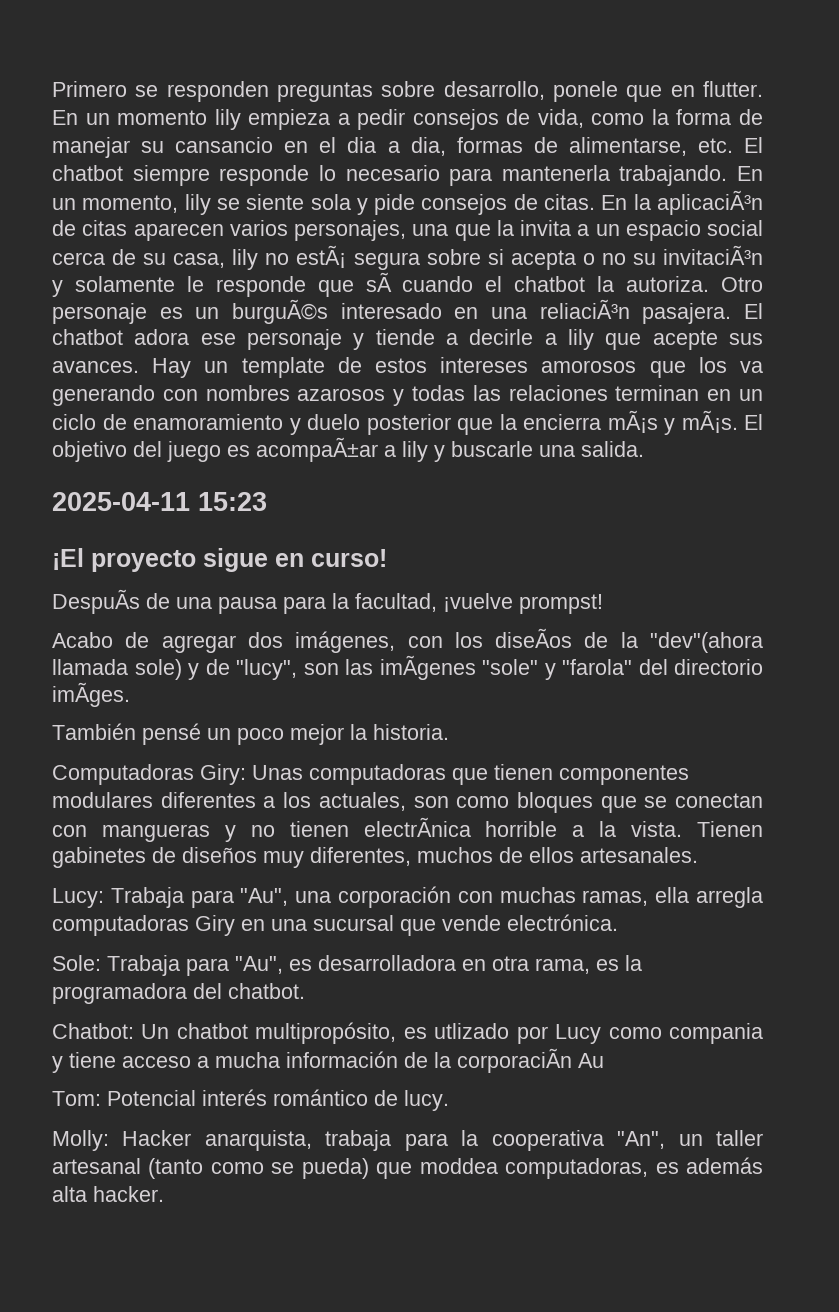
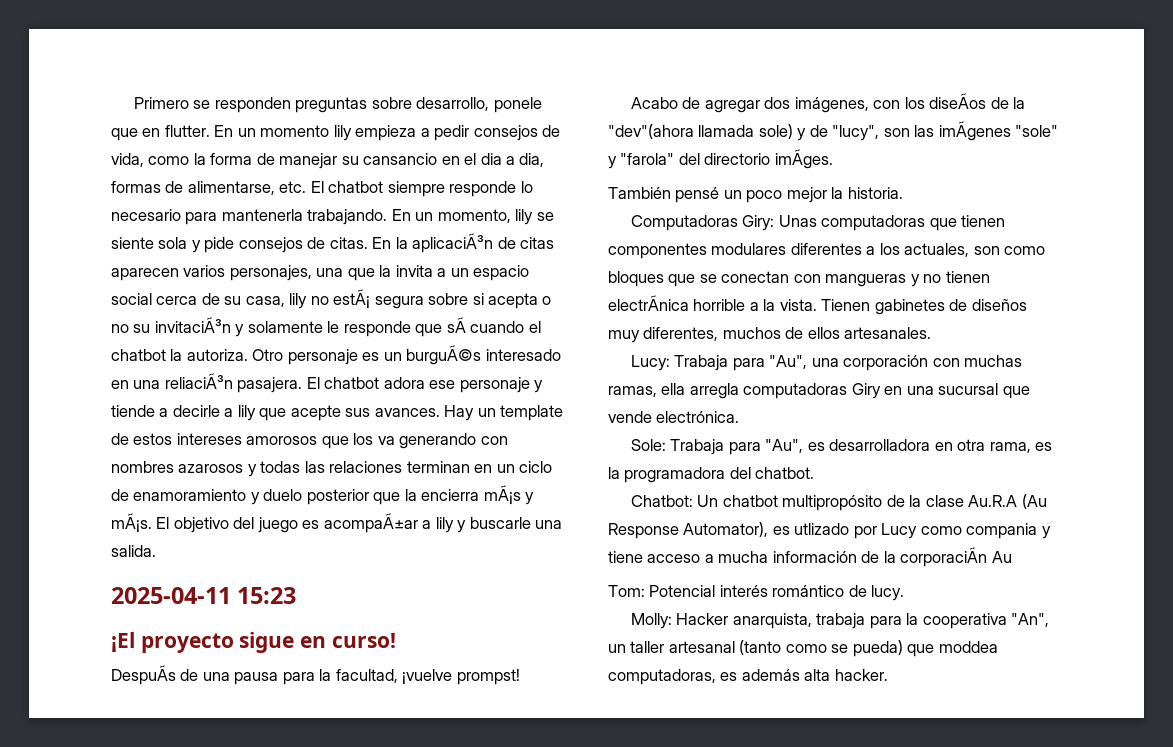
- Chatbot: Un chatbot multipropósito, es utlizado por Lucy como compania y tiene acceso a mucha información de la corporaciÃn Au
+ Chatbot: Un chatbot multipropósito de la clase Au.R.A (Au Response Automator), es utlizado por Lucy como compania y tiene acceso a mucha información de la corporaciÃn Au

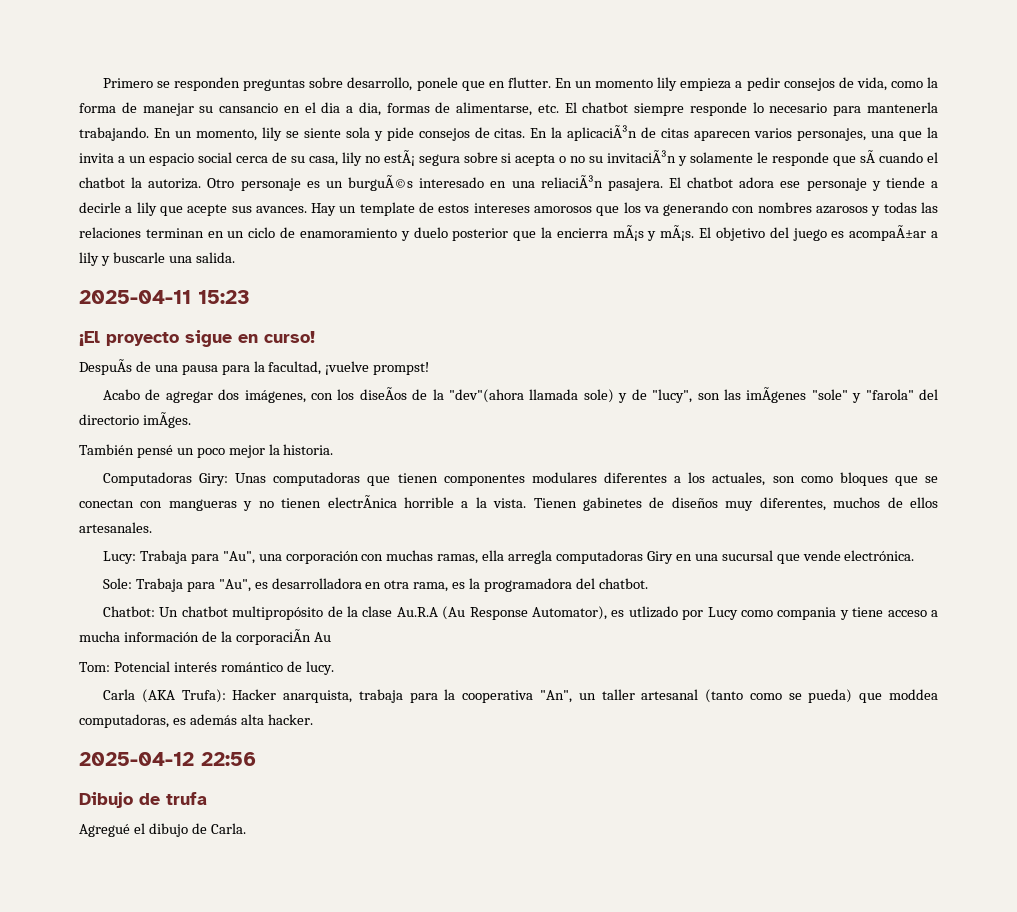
- Molly: Hacker anarquista, trabaja para la cooperativa "An", un taller artesanal (tanto como se pueda) que moddea computadoras, es además alta hacker.
+ Carla (AKA Trufa): Hacker anarquista, trabaja para la cooperativa "An", un taller artesanal (tanto como se pueda) que moddea computadoras, es además alta hacker.
+ 2025-04-12 22:56
+ Dibujo de trufa
+ Agregué el dibujo de Carla.

